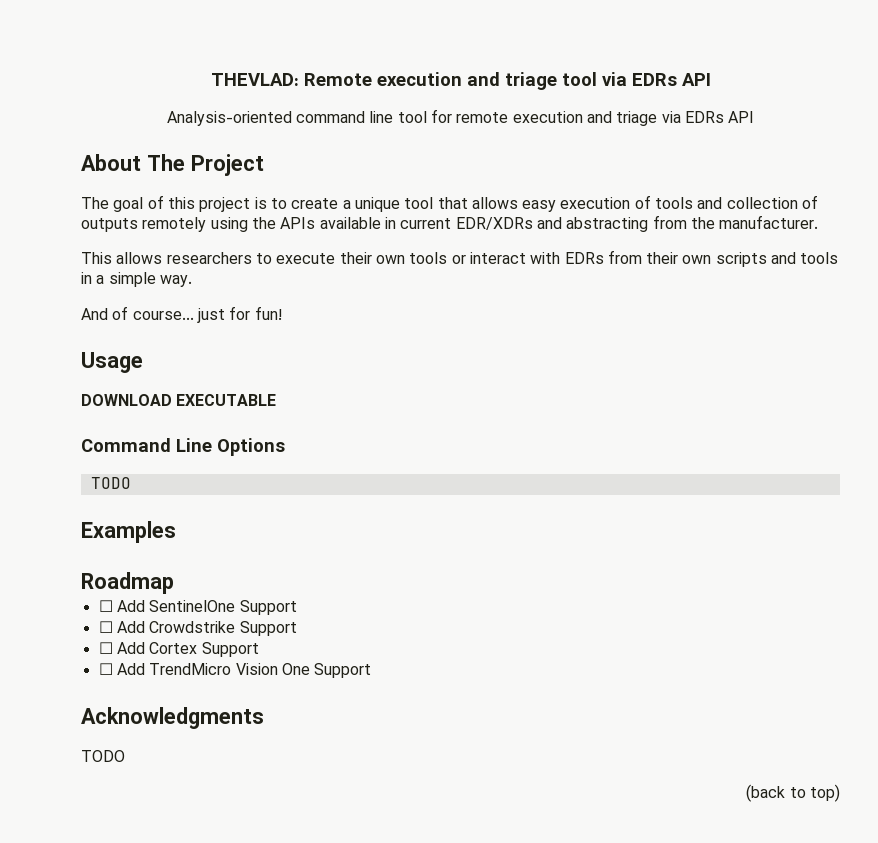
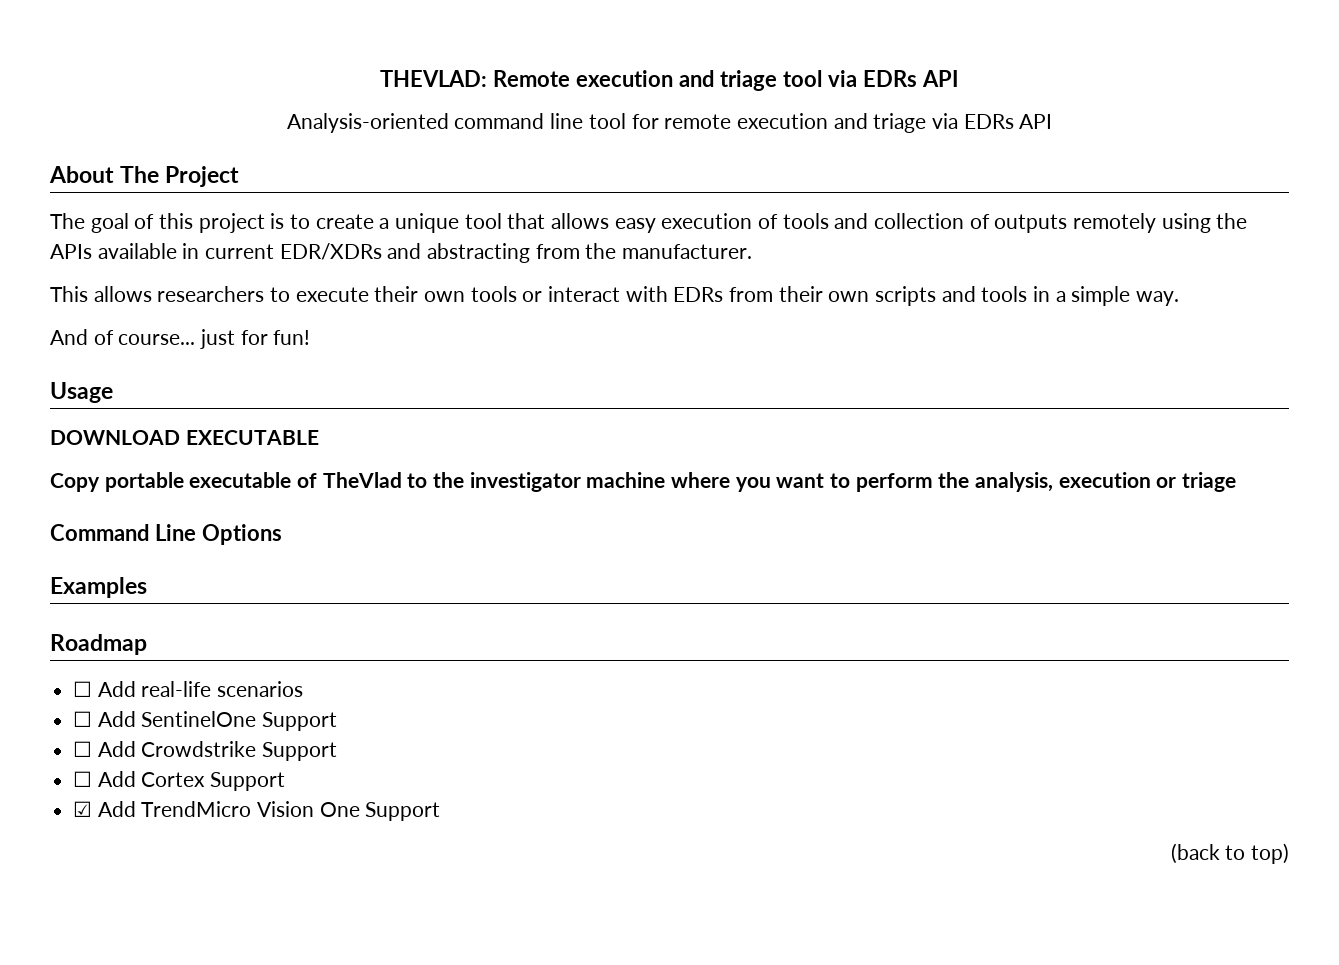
+ Copy portable executable of TheVlad to the investigator machine where you want to perform the analysis, execution or triage
  Command Line Options
- TODO
+ ☐ Add real-life scenarios
- ☐ Add TrendMicro Vision One Support
+ ☑ Add TrendMicro Vision One Support
- Acknowledgments
- TODO

